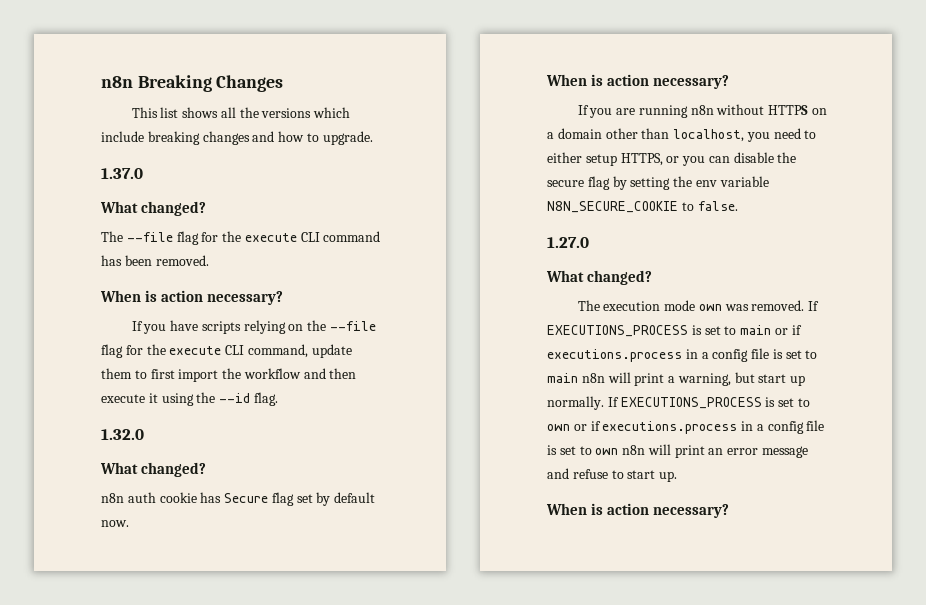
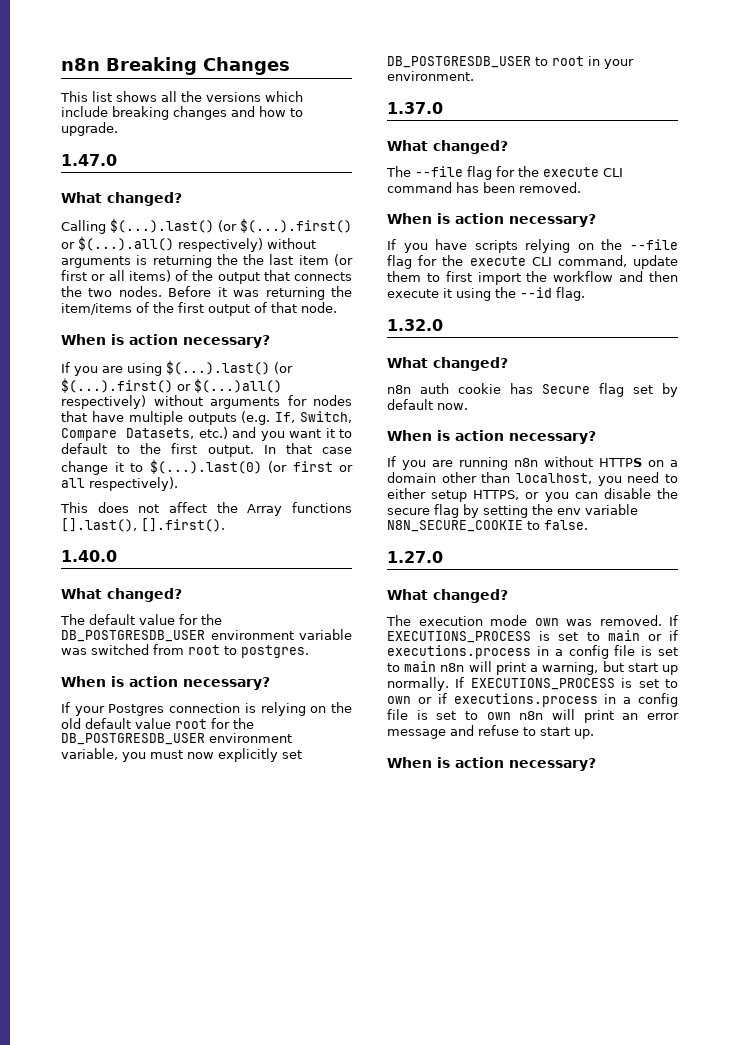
+ 1.47.0
+ What changed?
+ Calling $(...).last() (or $(...).first() or $(...).all() respectively) without arguments is returning the the last item (or first or all items) of the output that connects the two nodes. Before it was returning the item/items of the first output of that node.
+ When is action necessary?
+ If you are using $(...).last() (or $(...).first() or $(...)all() respectively) without arguments for nodes that have multiple outputs (e.g. If, Switch, Compare Datasets, etc.) and you want it to default to the first output. In that case change it to $(...).last(0) (or first or all respectively).
+ This does not affect the Array functions [].last(), [].first().
+ 1.40.0
+ What changed?
+ The default value for the DB_POSTGRESDB_USER environment variable was switched from root to postgres.
+ When is action necessary?
+ If your Postgres connection is relying on the old default value root for the DB_POSTGRESDB_USER environment variable, you must now explicitly set DB_POSTGRESDB_USER to root in your environment.

